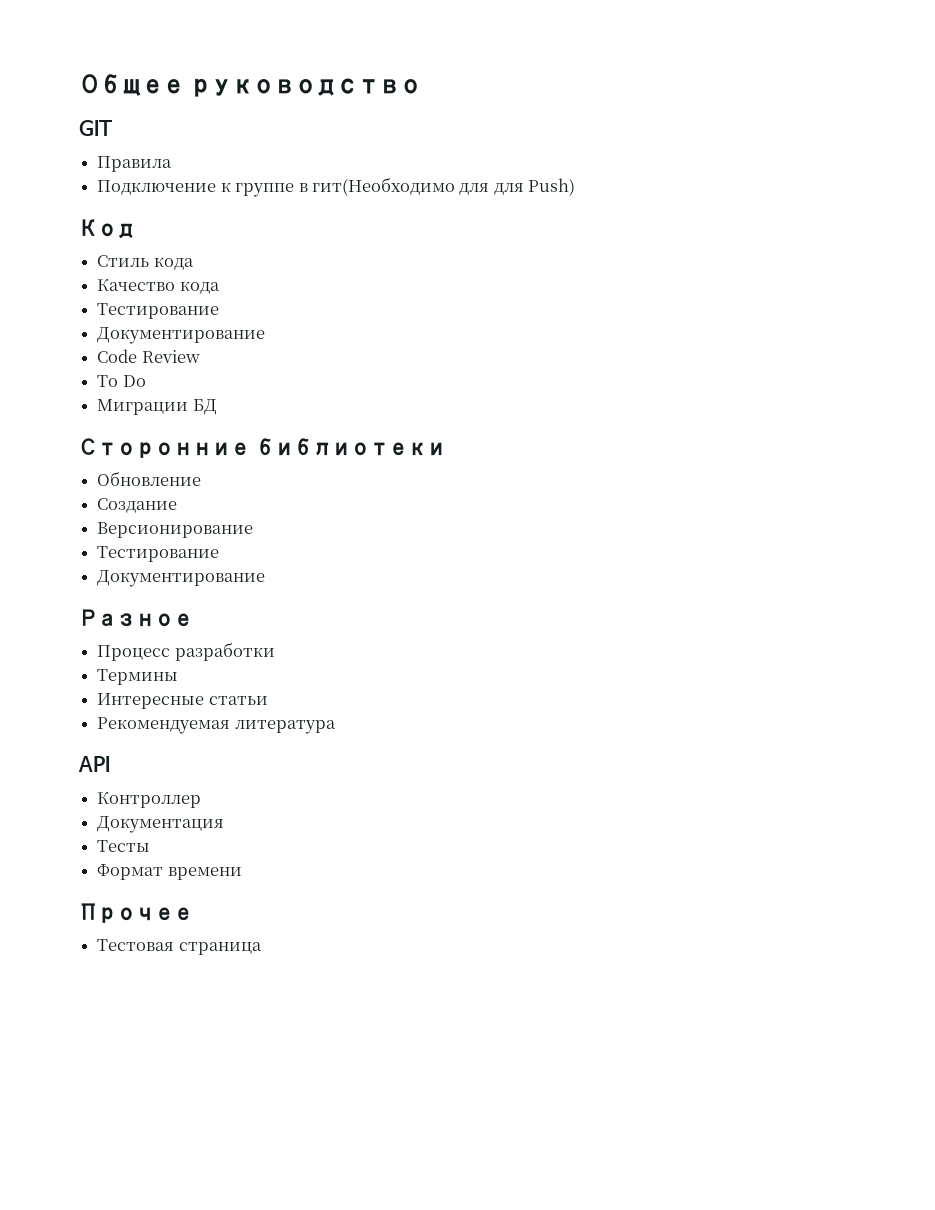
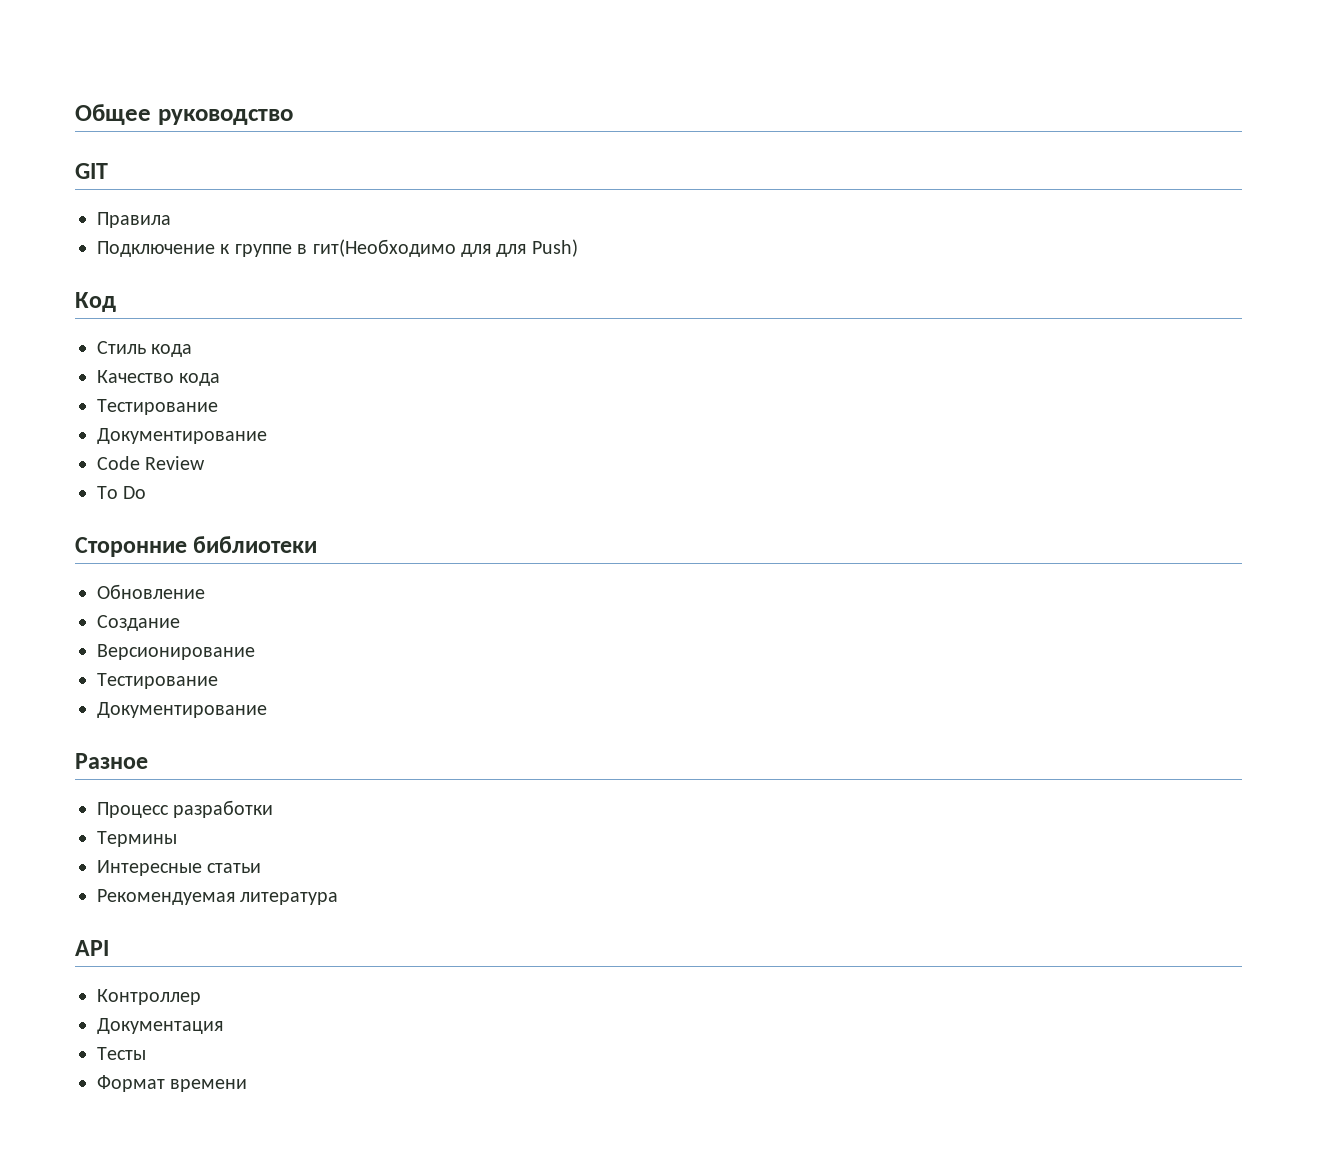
- Миграции БД
- Прочее
- Тестовая страница

